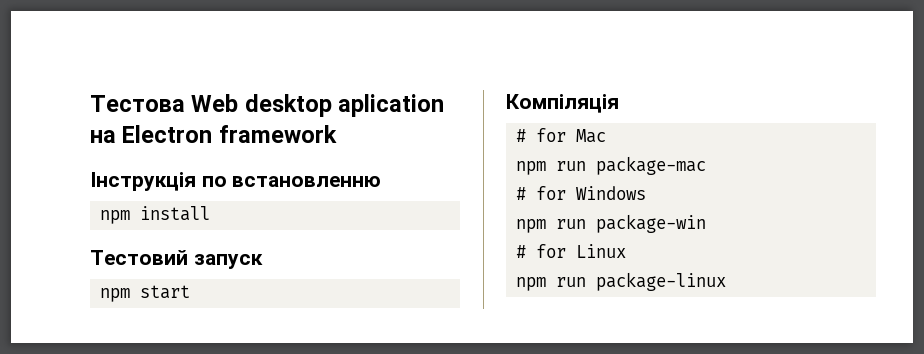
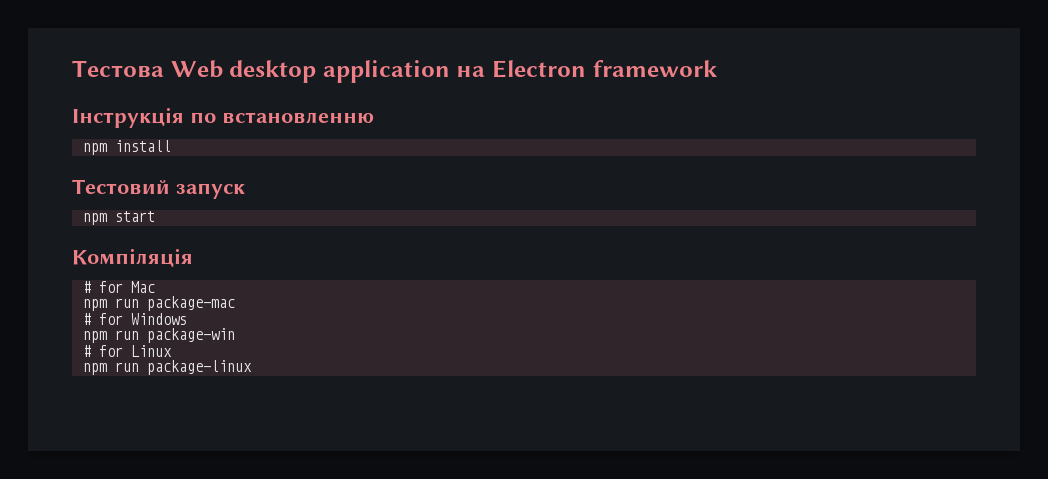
- Тестова Web desktop aplication на Electron framework
+ Тестова Web desktop application на Electron framework

